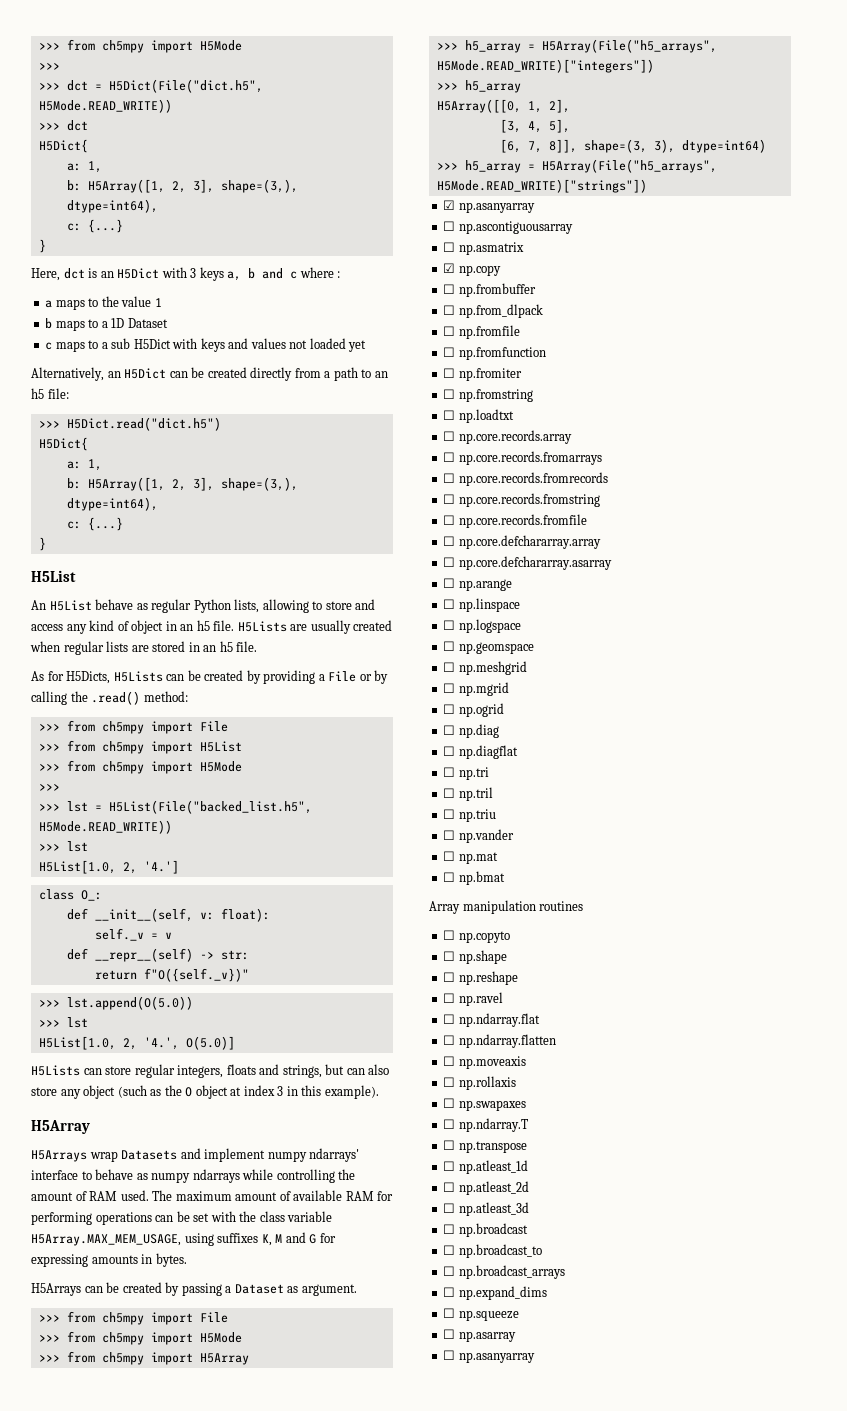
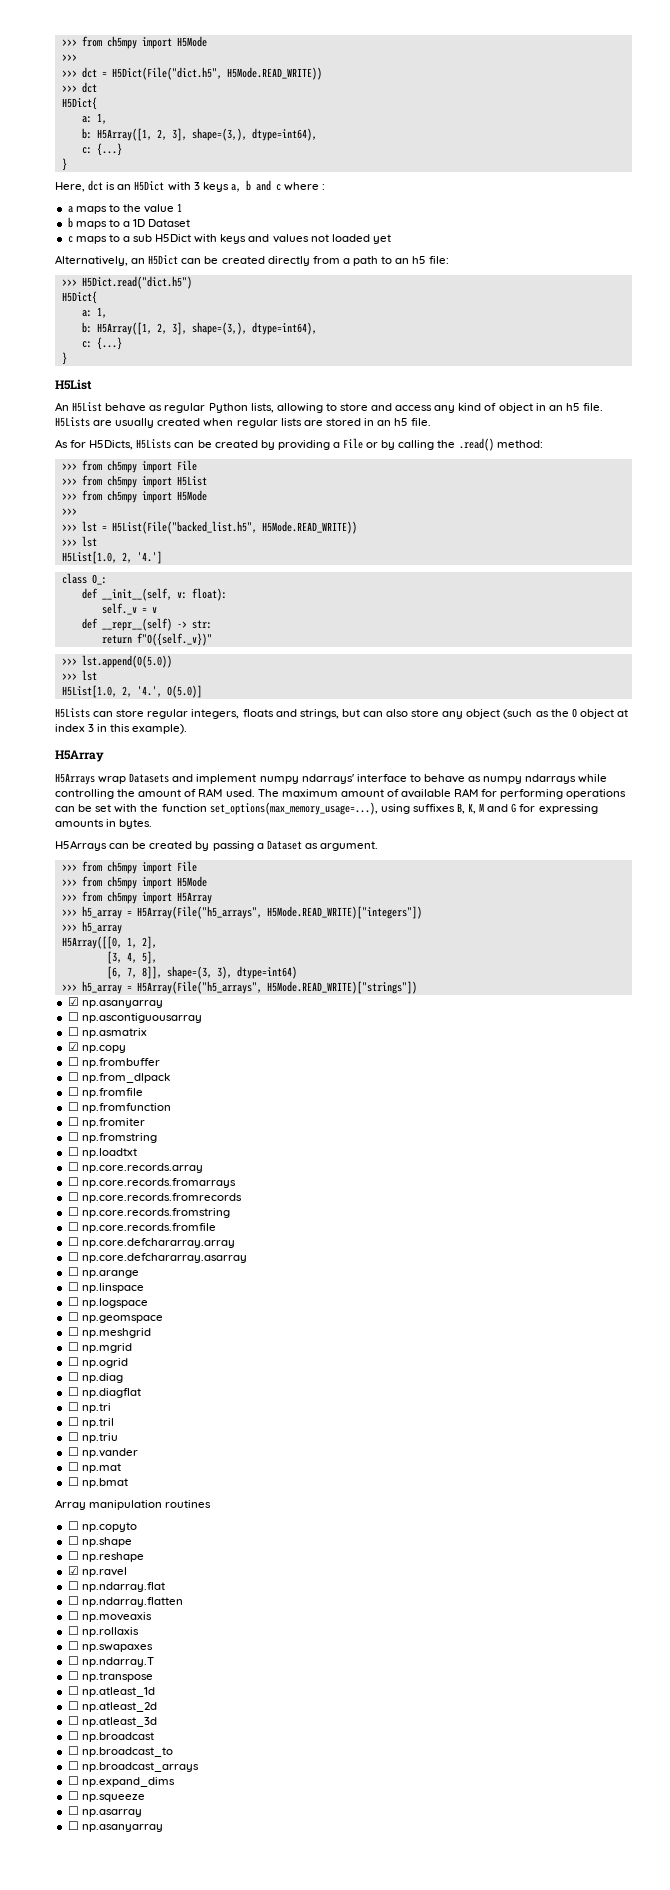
- The maximum amount of available RAM for performing operations can be set with the class variable H5Array.MAX_MEM_USAGE, using suffixes K, M and G for expressing amounts in bytes.
+ The maximum amount of available RAM for performing operations can be set with the function set_options(max_memory_usage=...), using suffixes B, K, M and G for expressing amounts in bytes.
- ☐ np.ravel
+ ☑ np.ravel

